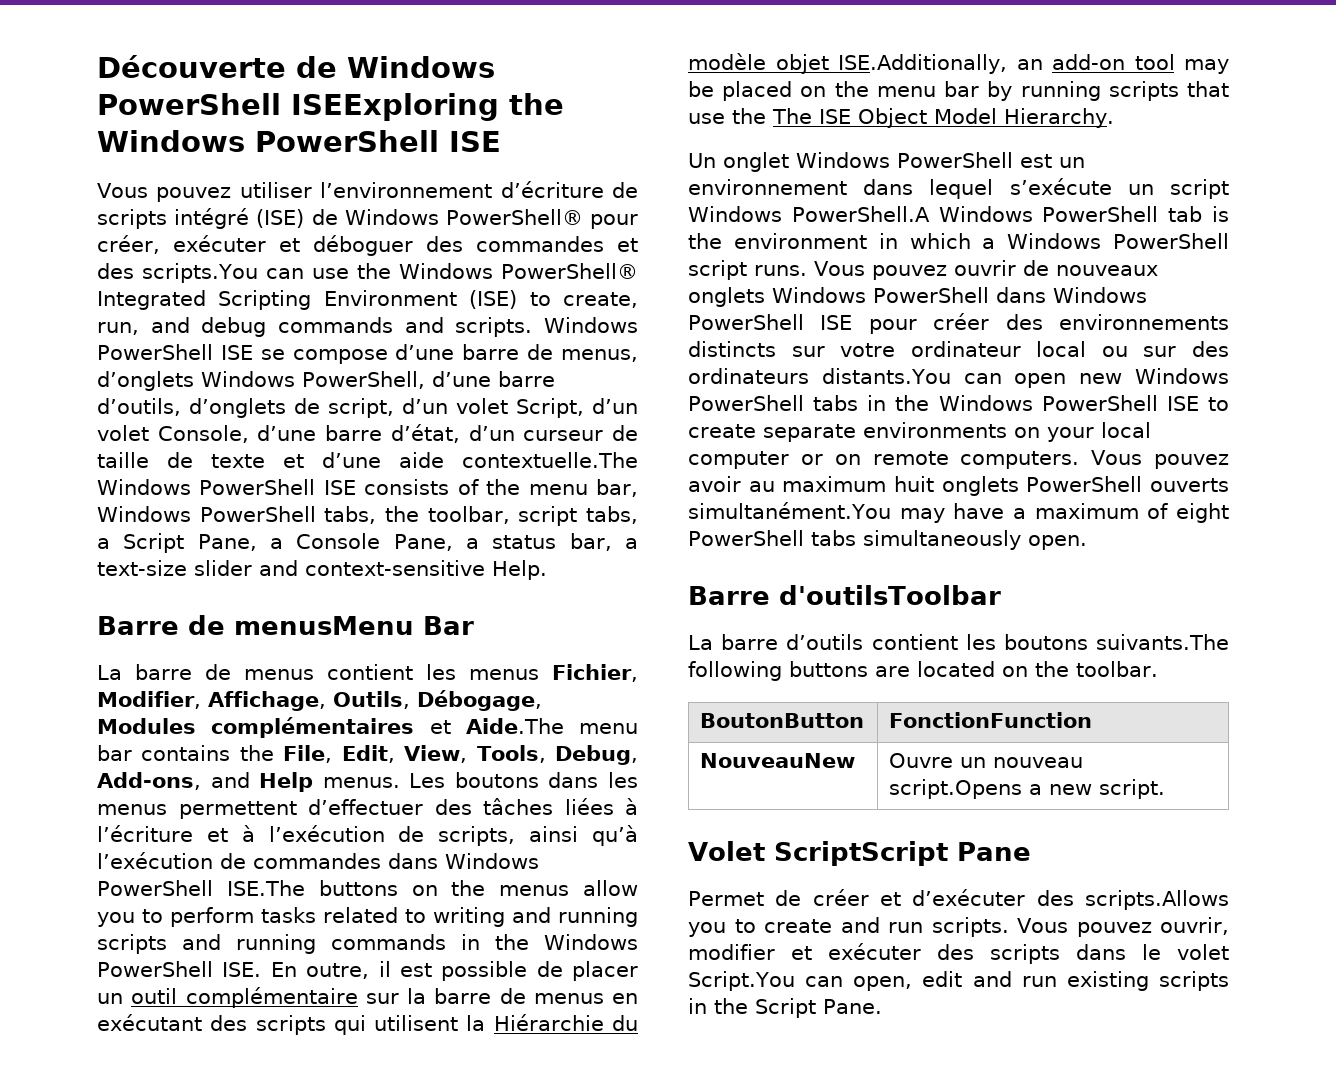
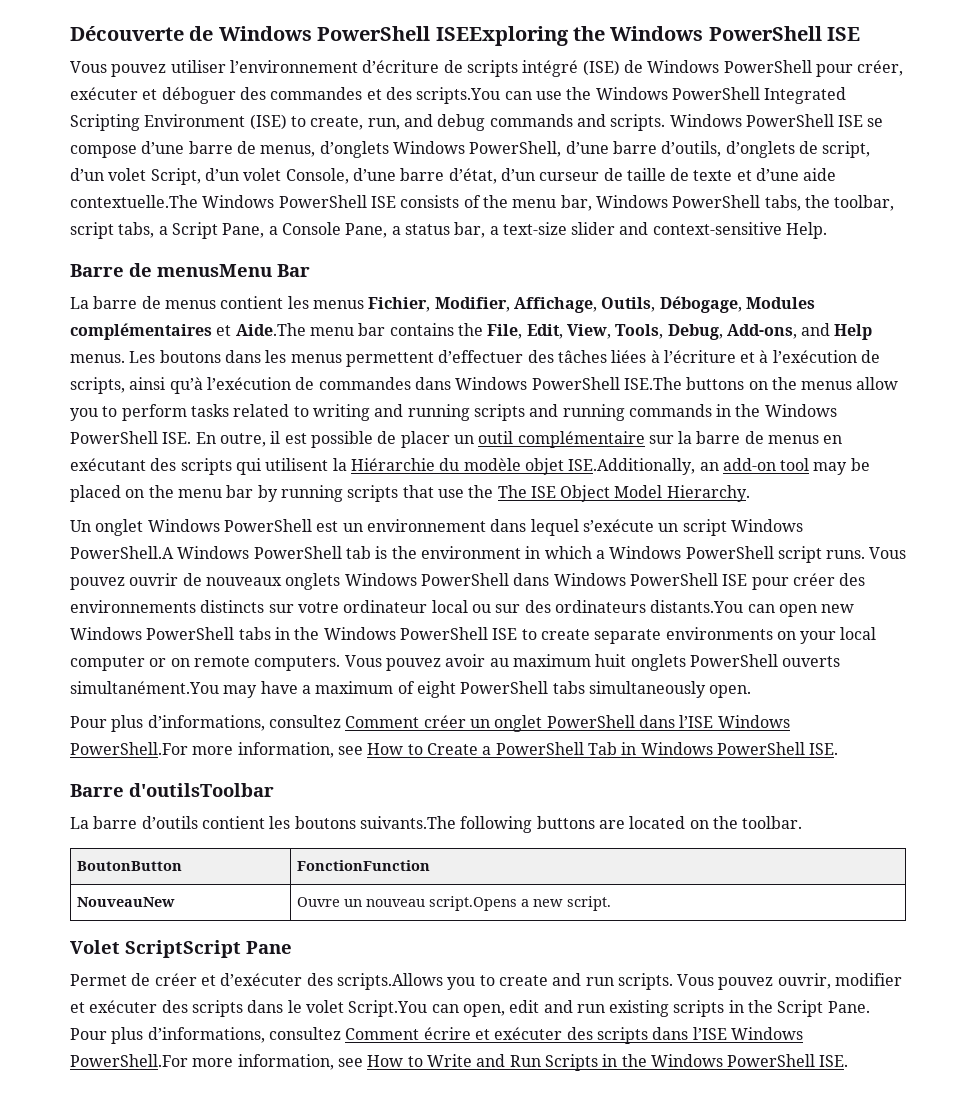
- Vous pouvez utiliser l’environnement d’écriture de scripts intégré (ISE) de Windows PowerShell® pour créer, exécuter et déboguer des commandes et des scripts.You can use the Windows PowerShell® Integrated Scripting Environment (ISE) to create, run, and debug commands and scripts.
+ Vous pouvez utiliser l’environnement d’écriture de scripts intégré (ISE) de Windows PowerShell pour créer, exécuter et déboguer des commandes et des scripts.You can use the Windows PowerShell Integrated Scripting Environment (ISE) to create, run, and debug commands and scripts.
+ Pour plus d’informations, consultez Comment créer un onglet PowerShell dans l’ISE Windows PowerShell.For more information, see How to Create a PowerShell Tab in Windows PowerShell ISE.
+ Pour plus d’informations, consultez Comment écrire et exécuter des scripts dans l’ISE Windows PowerShell.For more information, see How to Write and Run Scripts in the Windows PowerShell ISE.

